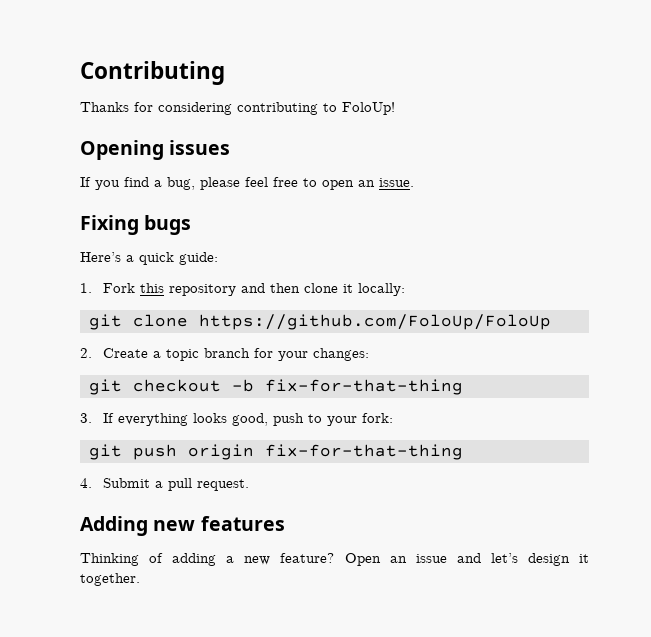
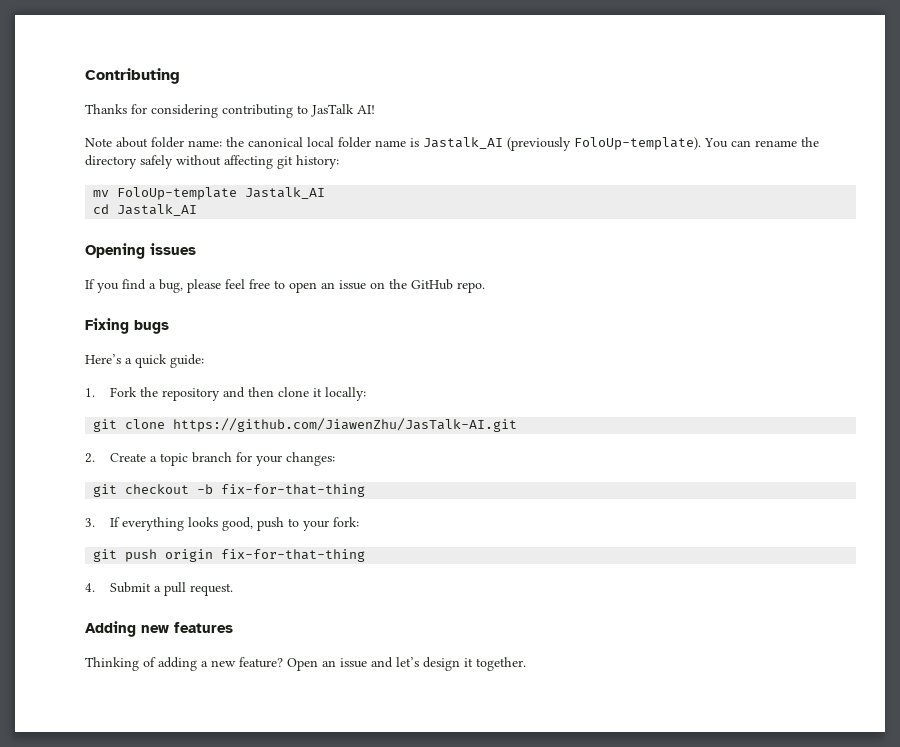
- Thanks for considering contributing to FoloUp!
+ Thanks for considering contributing to JasTalk AI!
+ Note about folder name: the canonical local folder name is Jastalk_AI (previously FoloUp-template). You can rename the directory safely without affecting git history:
+ mv FoloUp-template Jastalk_AI
+ cd Jastalk_AI
- If you find a bug, please feel free to open an issue.
+ If you find a bug, please feel free to open an issue on the GitHub repo.
- 1. Fork this repository and then clone it locally:
+ 1. Fork the repository and then clone it locally:
- git clone https://github.com/FoloUp/FoloUp
+ git clone https://github.com/JiawenZhu/JasTalk-AI.git

